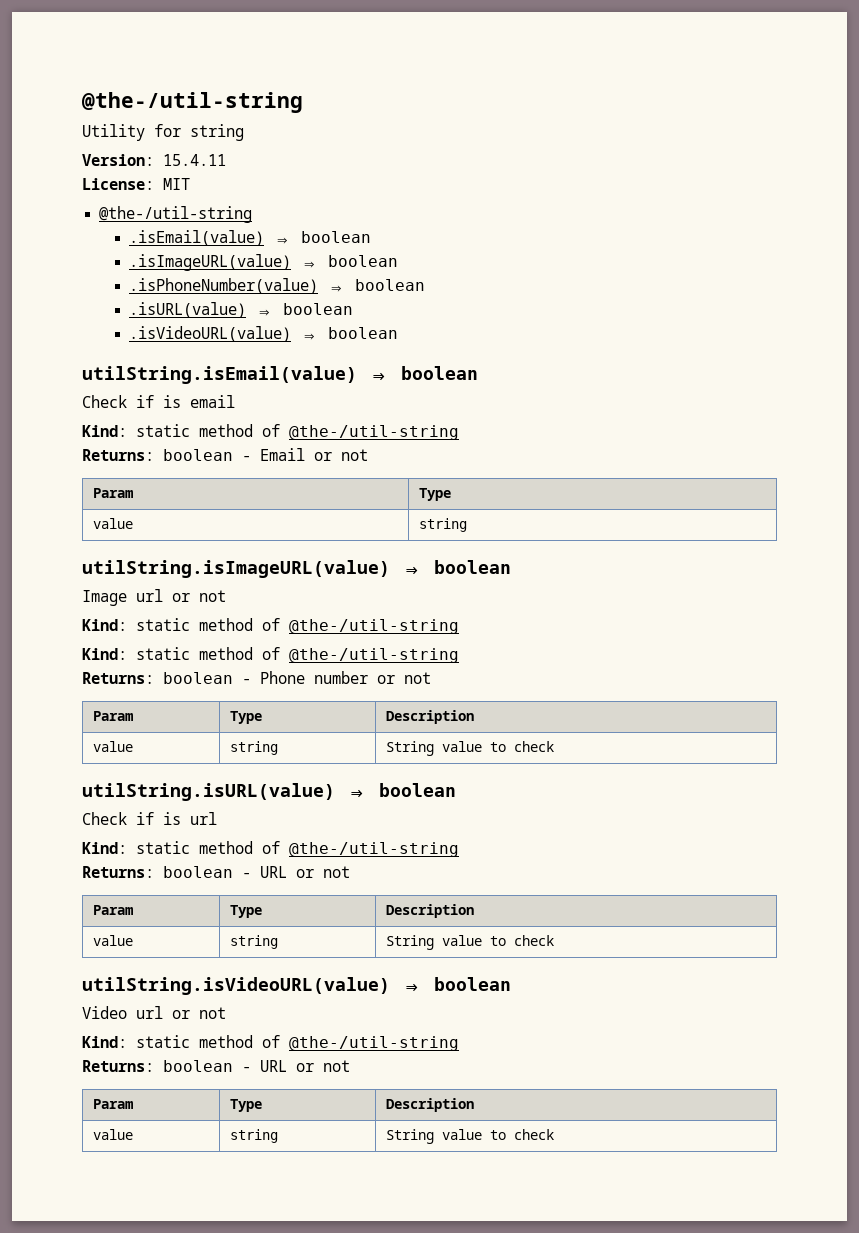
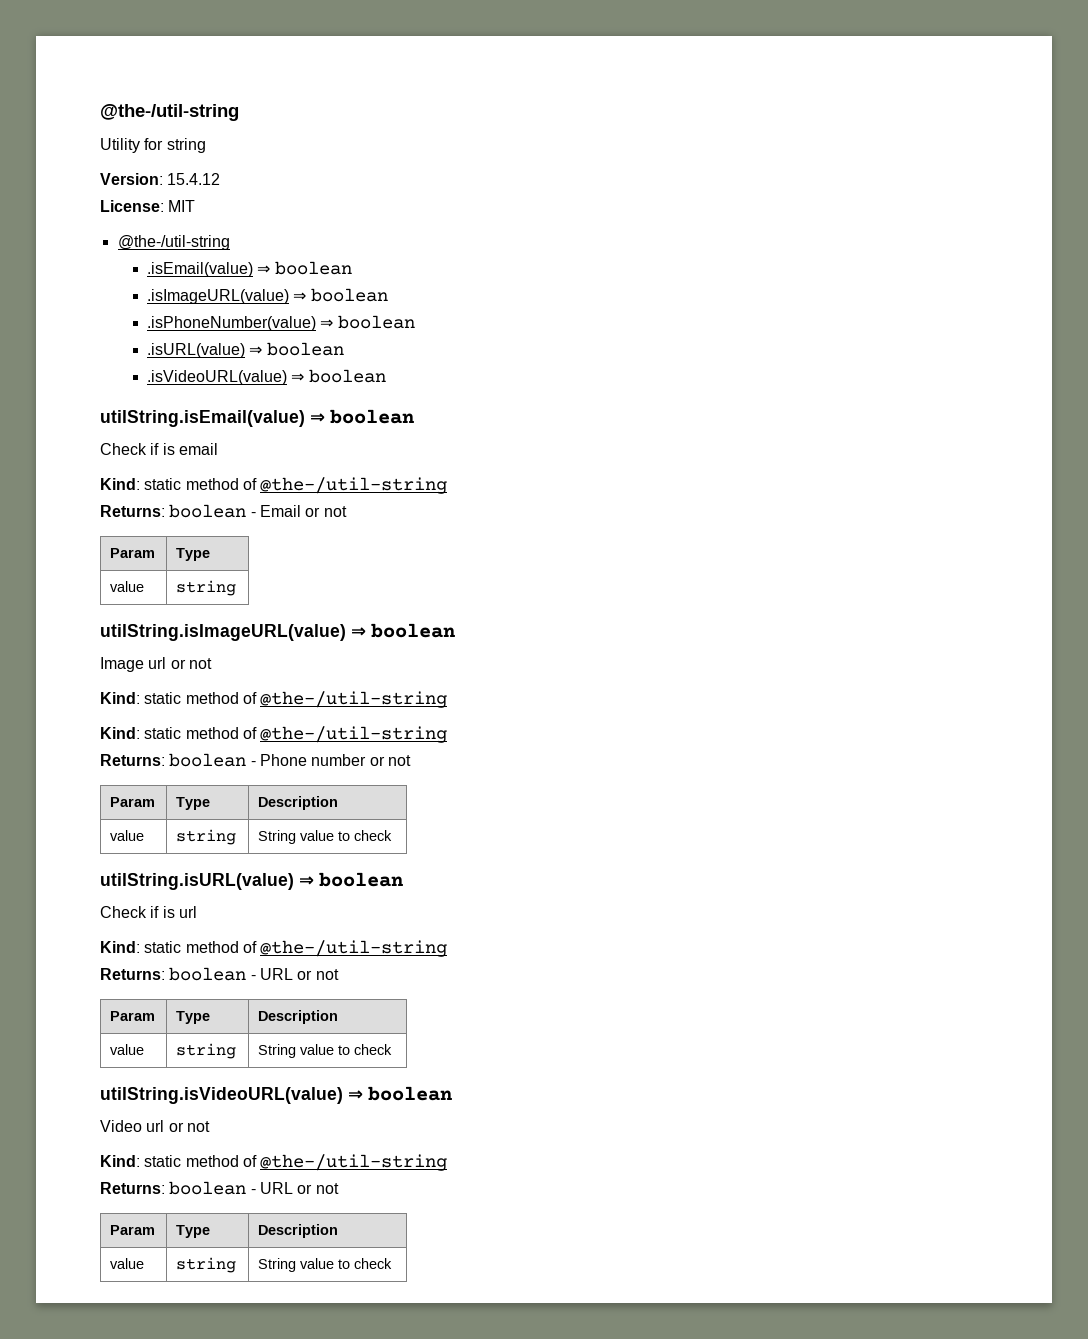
- Version: 15.4.11
+ Version: 15.4.12

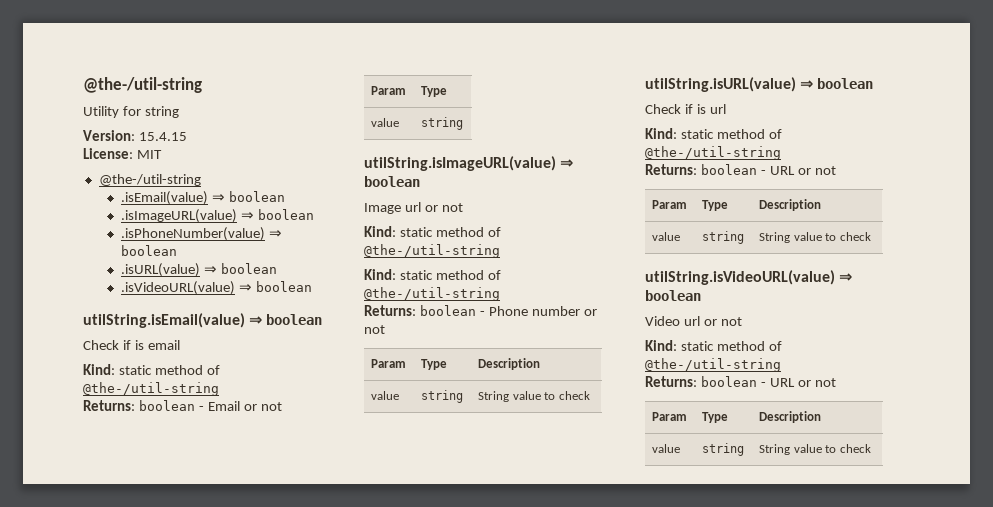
- Version: 15.4.12
+ Version: 15.4.15

